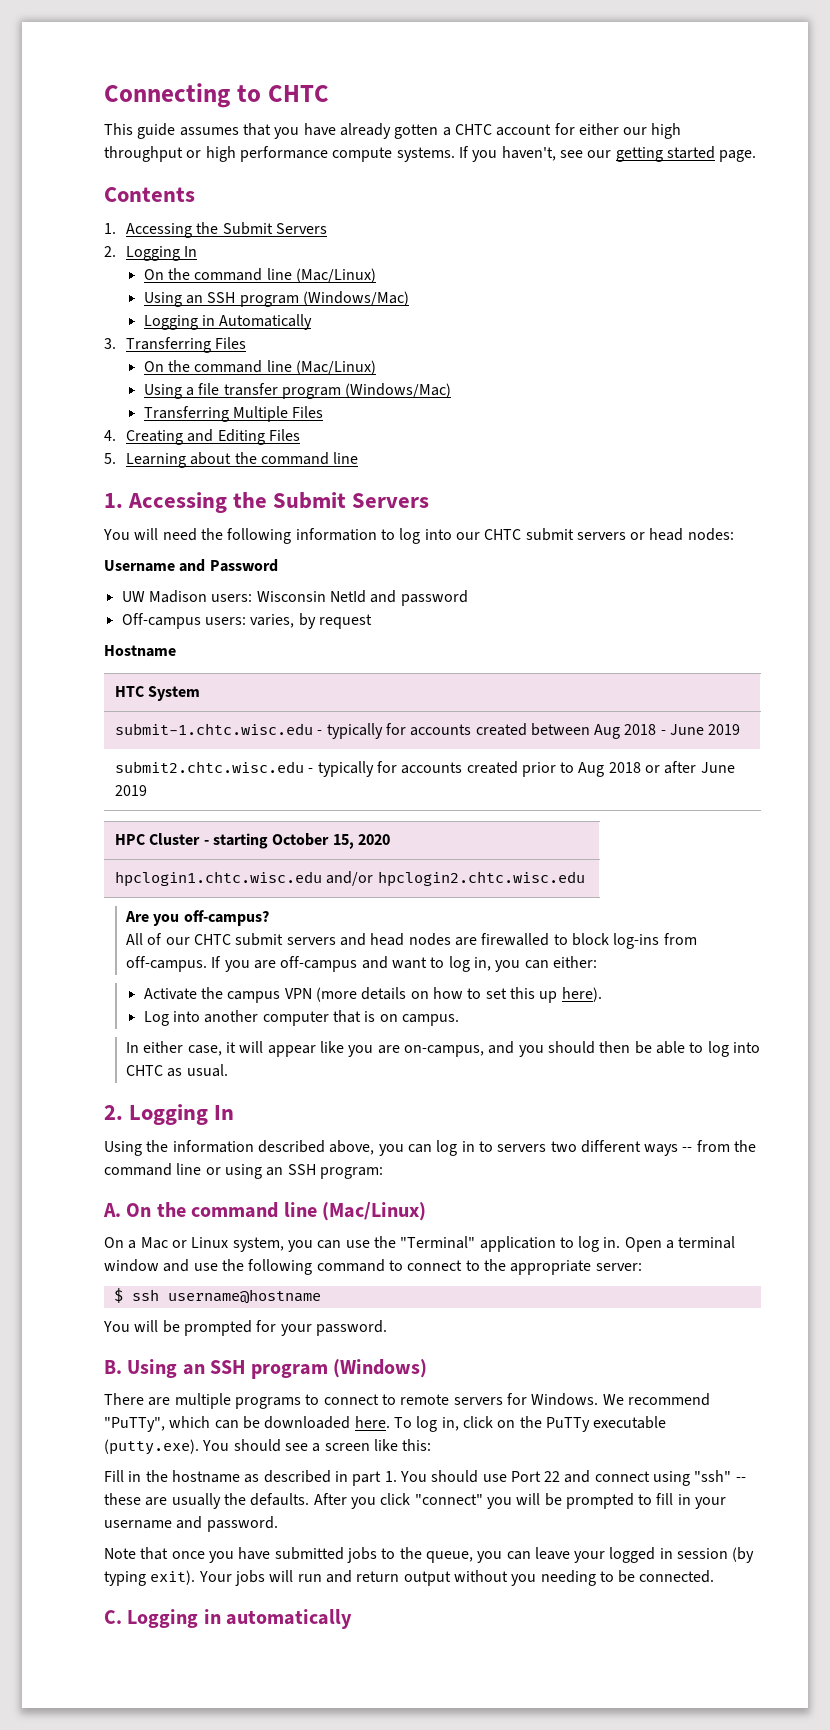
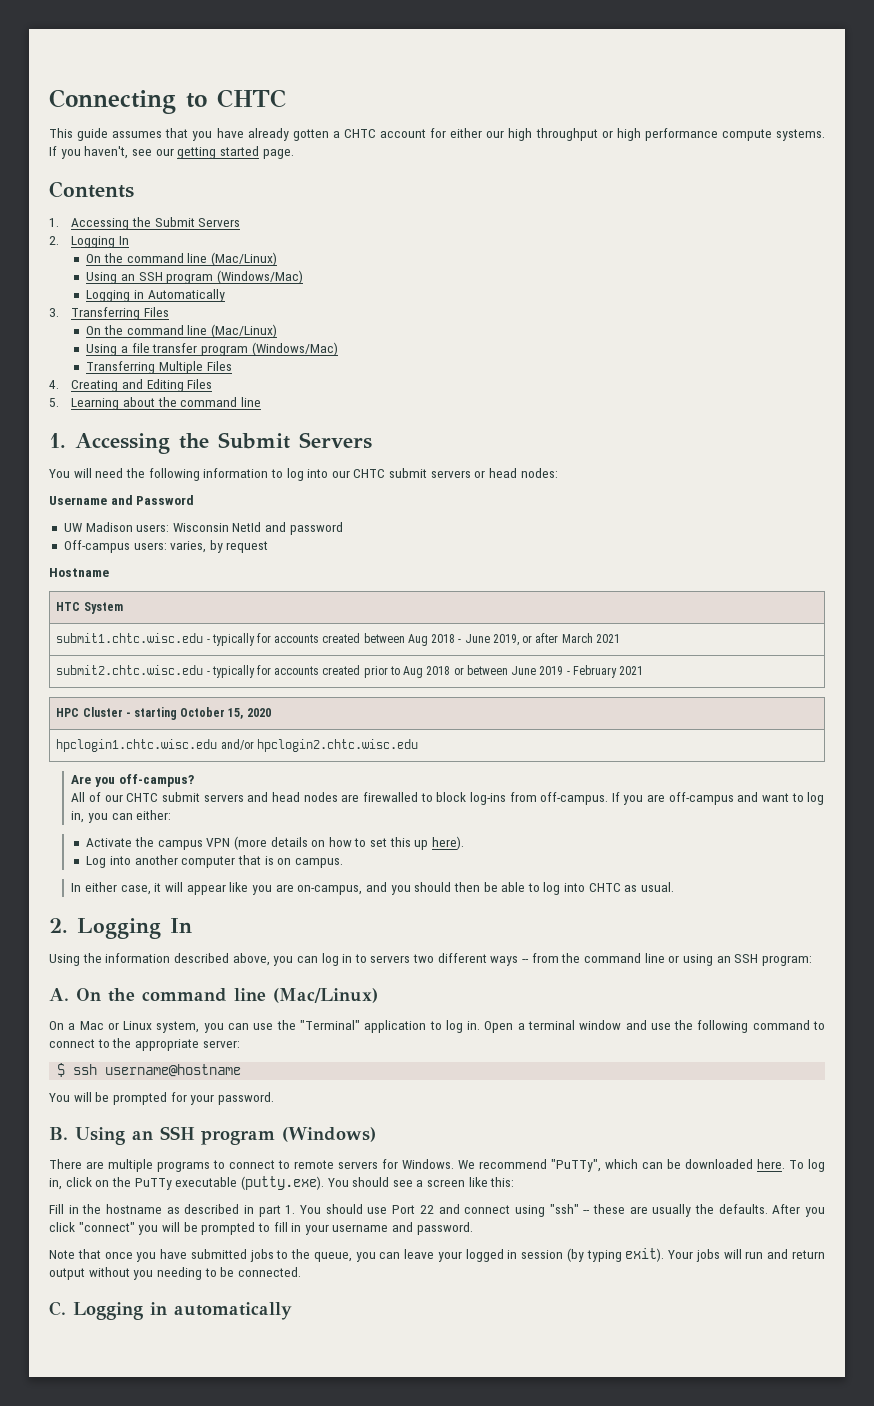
- submit-1.chtc.wisc.edu - typically for accounts created between Aug 2018 - June 2019
+ submit1.chtc.wisc.edu - typically for accounts created between Aug 2018 - June 2019, or after March 2021
- submit2.chtc.wisc.edu - typically for accounts created prior to Aug 2018 or after June 2019
+ submit2.chtc.wisc.edu - typically for accounts created prior to Aug 2018 or between June 2019 - February 2021

